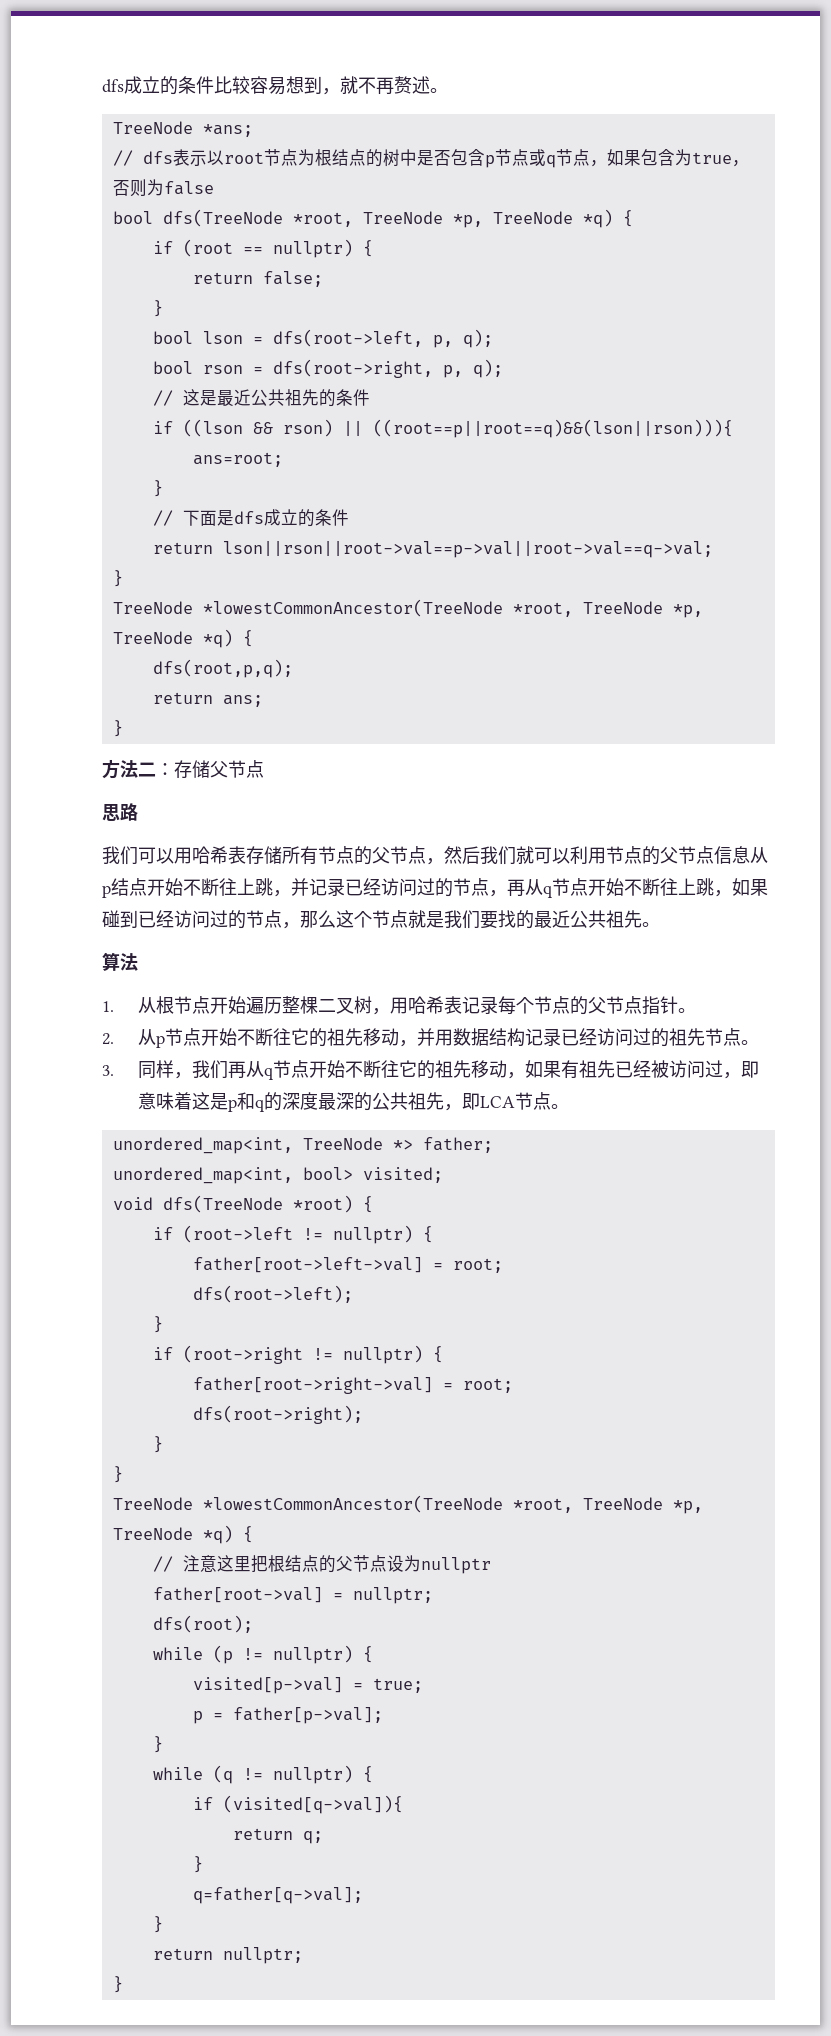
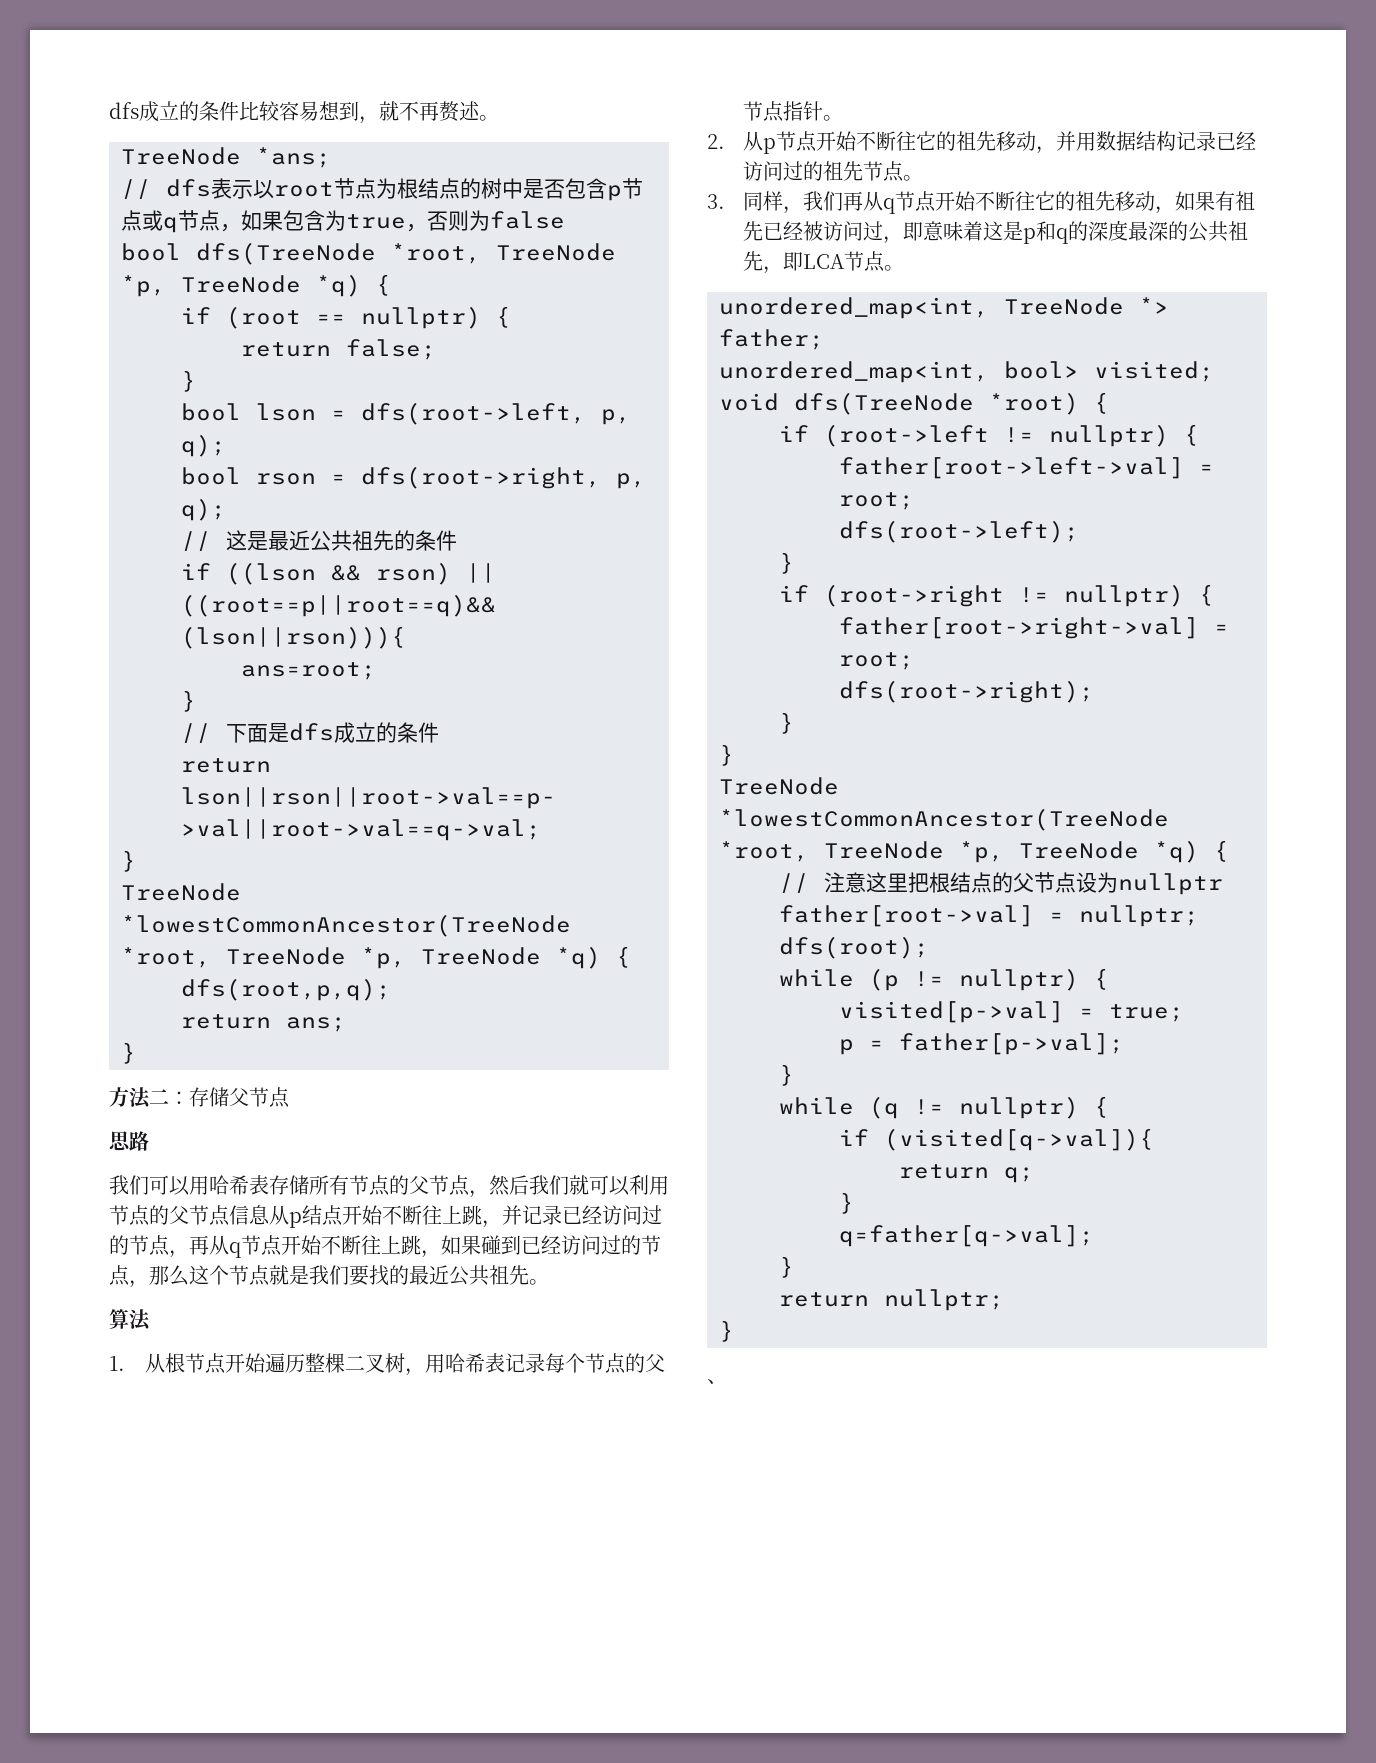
+ 、

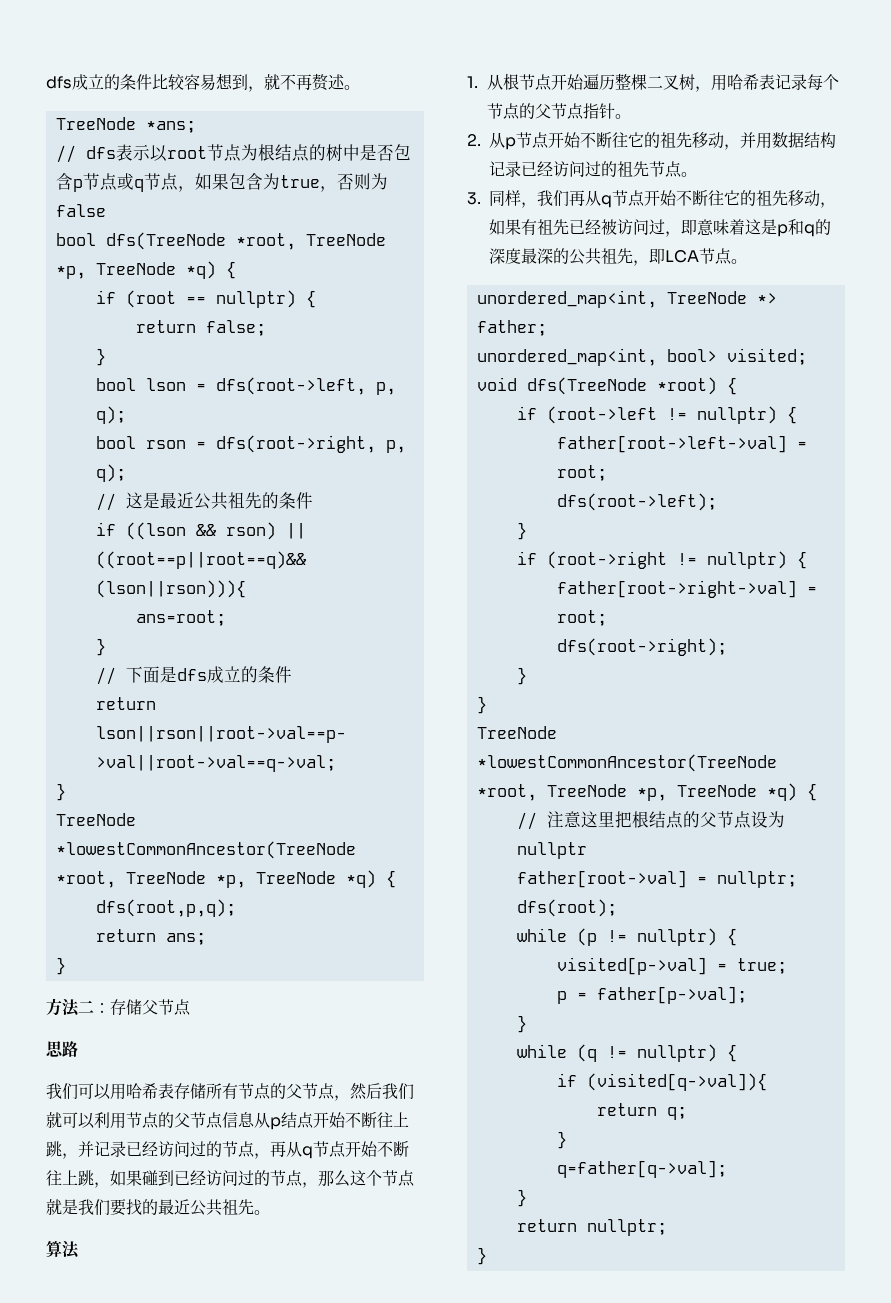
- 、

